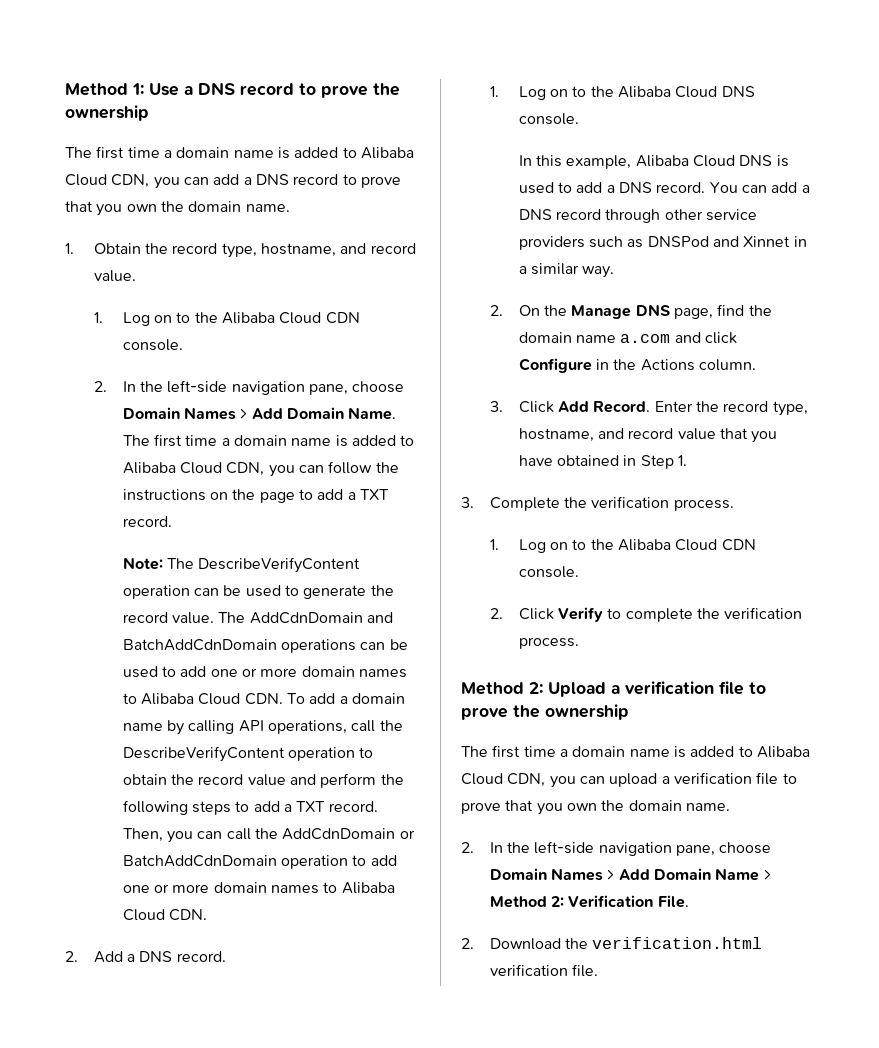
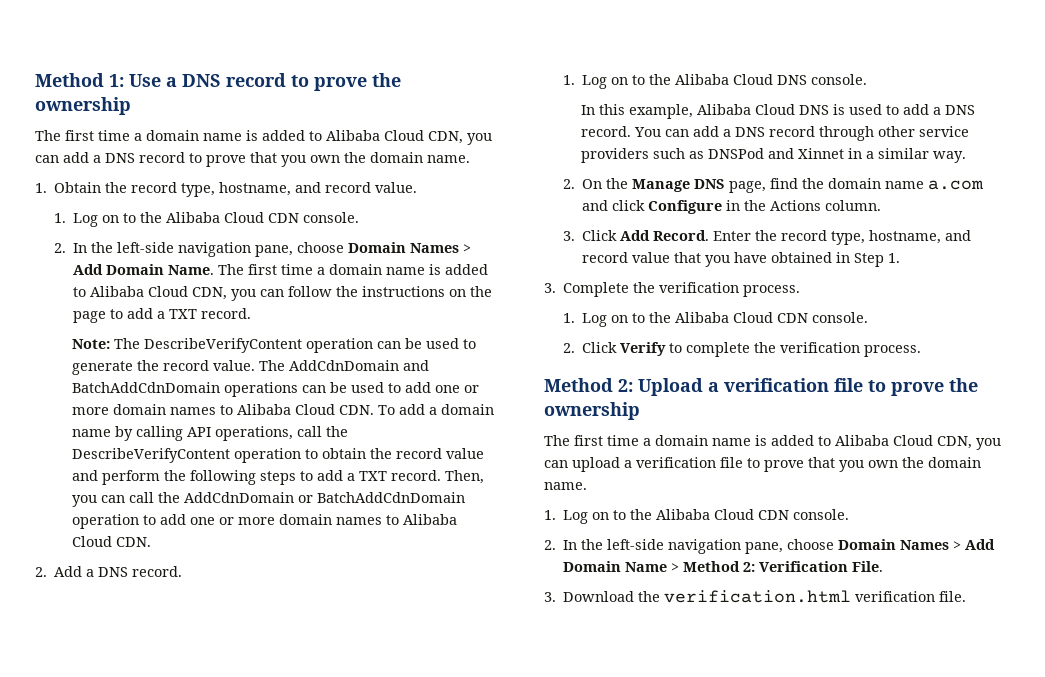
  The first time a domain name is added to Alibaba Cloud CDN, you can upload a verification file to prove that you own the domain name.
+ 1. Log on to the Alibaba Cloud CDN console.
- 2. Download the verification.html verification file.
+ 3. Download the verification.html verification file.

